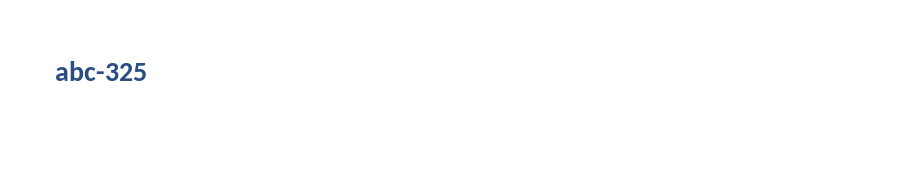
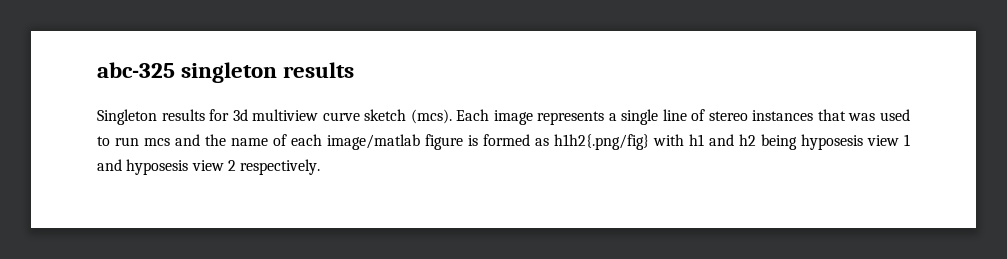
- abc-325
+ abc-325 singleton results
+ Singleton results for 3d multiview curve sketch (mcs). Each image represents a single line of stereo instances that was used to run mcs and the name of each image/matlab figure is formed as h1h2{.png/fig} with h1 and h2 being hyposesis view 1 and hyposesis view 2 respectively.

